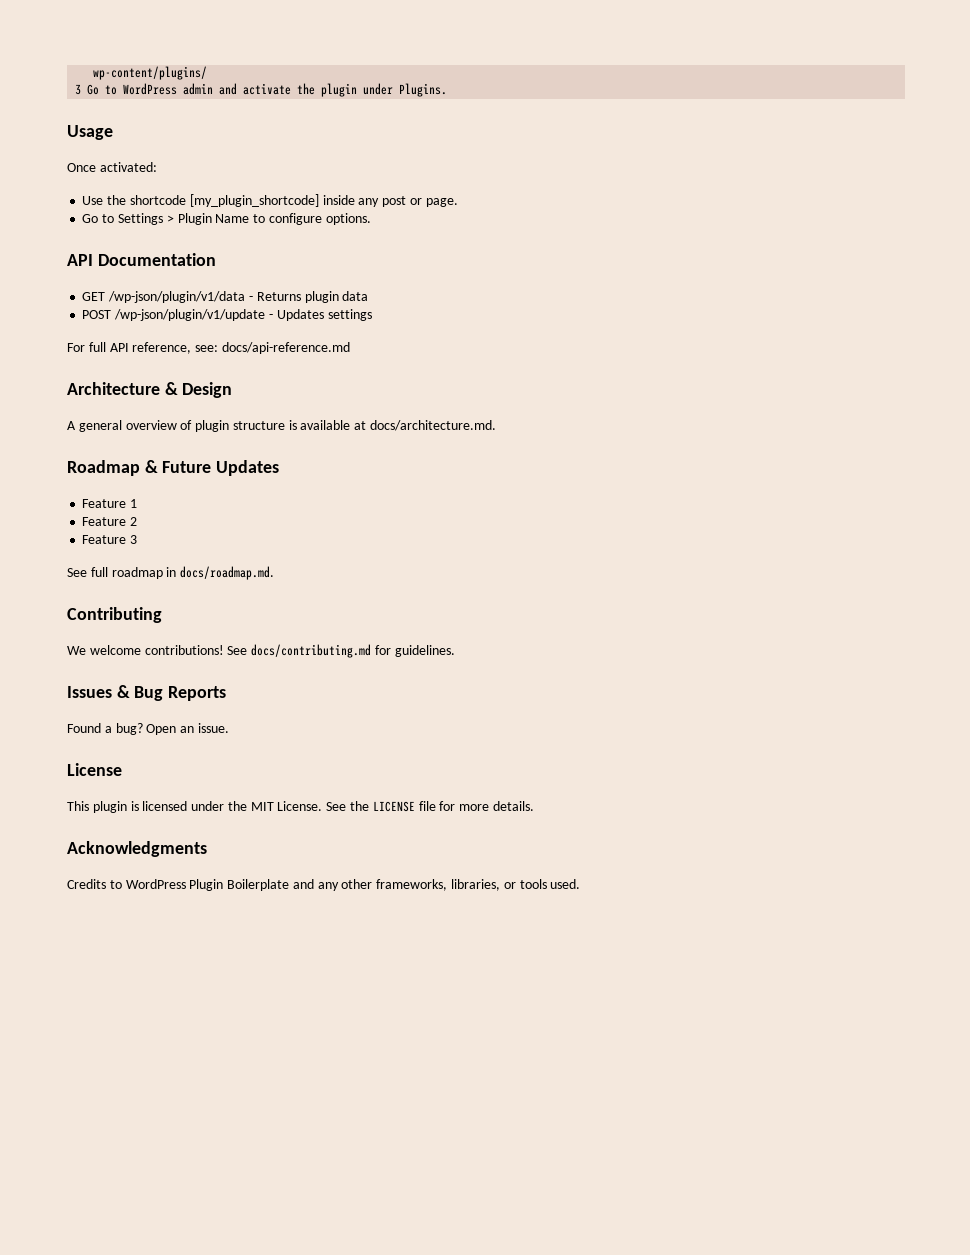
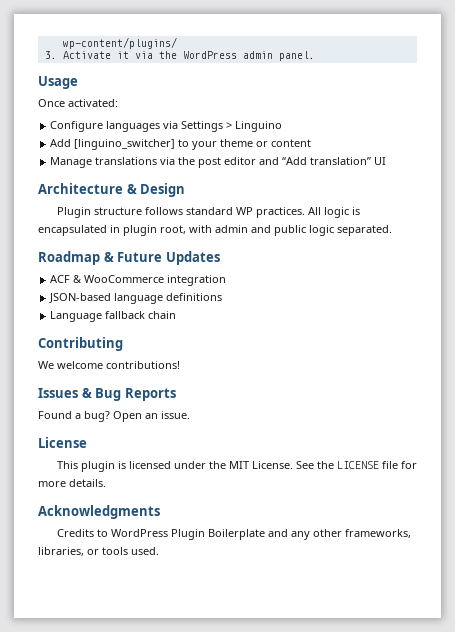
- 3 Go to WordPress admin and activate the plugin under Plugins.
+ 3. Activate it via the WordPress admin panel.
  Usage
  Once activated:
- Use the shortcode [my_plugin_shortcode] inside any post or page.
- Go to Settings > Plugin Name to configure options.
- API Documentation
- GET /wp-json/plugin/v1/data - Returns plugin data
- POST /wp-json/plugin/v1/update - Updates settings
- For full API reference, see: docs/api-reference.md
+ Configure languages via Settings > Linguino
+ Add [linguino_switcher] to your theme or content
+ Manage translations via the post editor and “Add translation” UI
  Architecture & Design
- A general overview of plugin structure is available at docs/architecture.md.
+ Plugin structure follows standard WP practices. All logic is encapsulated in plugin root, with admin and public logic separated.
  Roadmap & Future Updates
- Feature 1
- Feature 2
- Feature 3
- See full roadmap in docs/roadmap.md.
+ ACF & WooCommerce integration
+ JSON-based language definitions
+ Language fallback chain
- See docs/contributing.md for guidelines.

